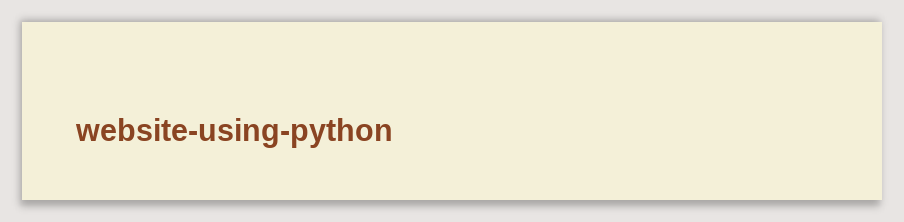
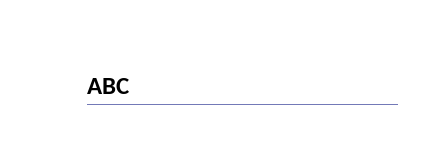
- website-using-python
+ ABC

